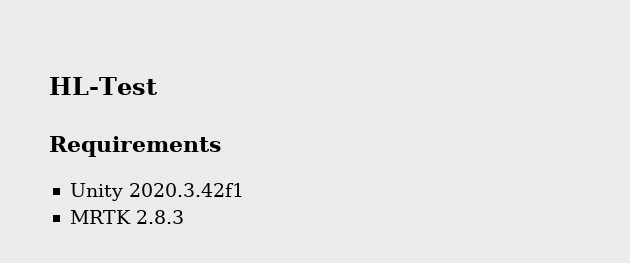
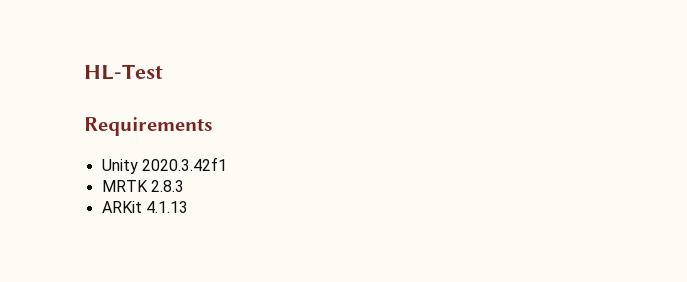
+ ARKit 4.1.13

